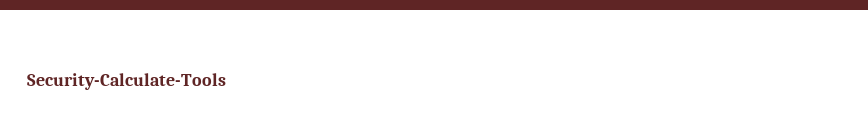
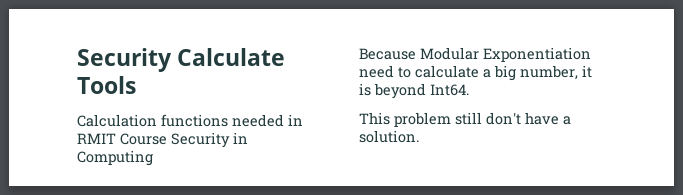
- Security-Calculate-Tools
+ Security Calculate Tools
+ Calculation functions needed in RMIT Course Security in Computing
+ Because Modular Exponentiation need to calculate a big number, it is beyond Int64.
+ This problem still don't have a solution.

